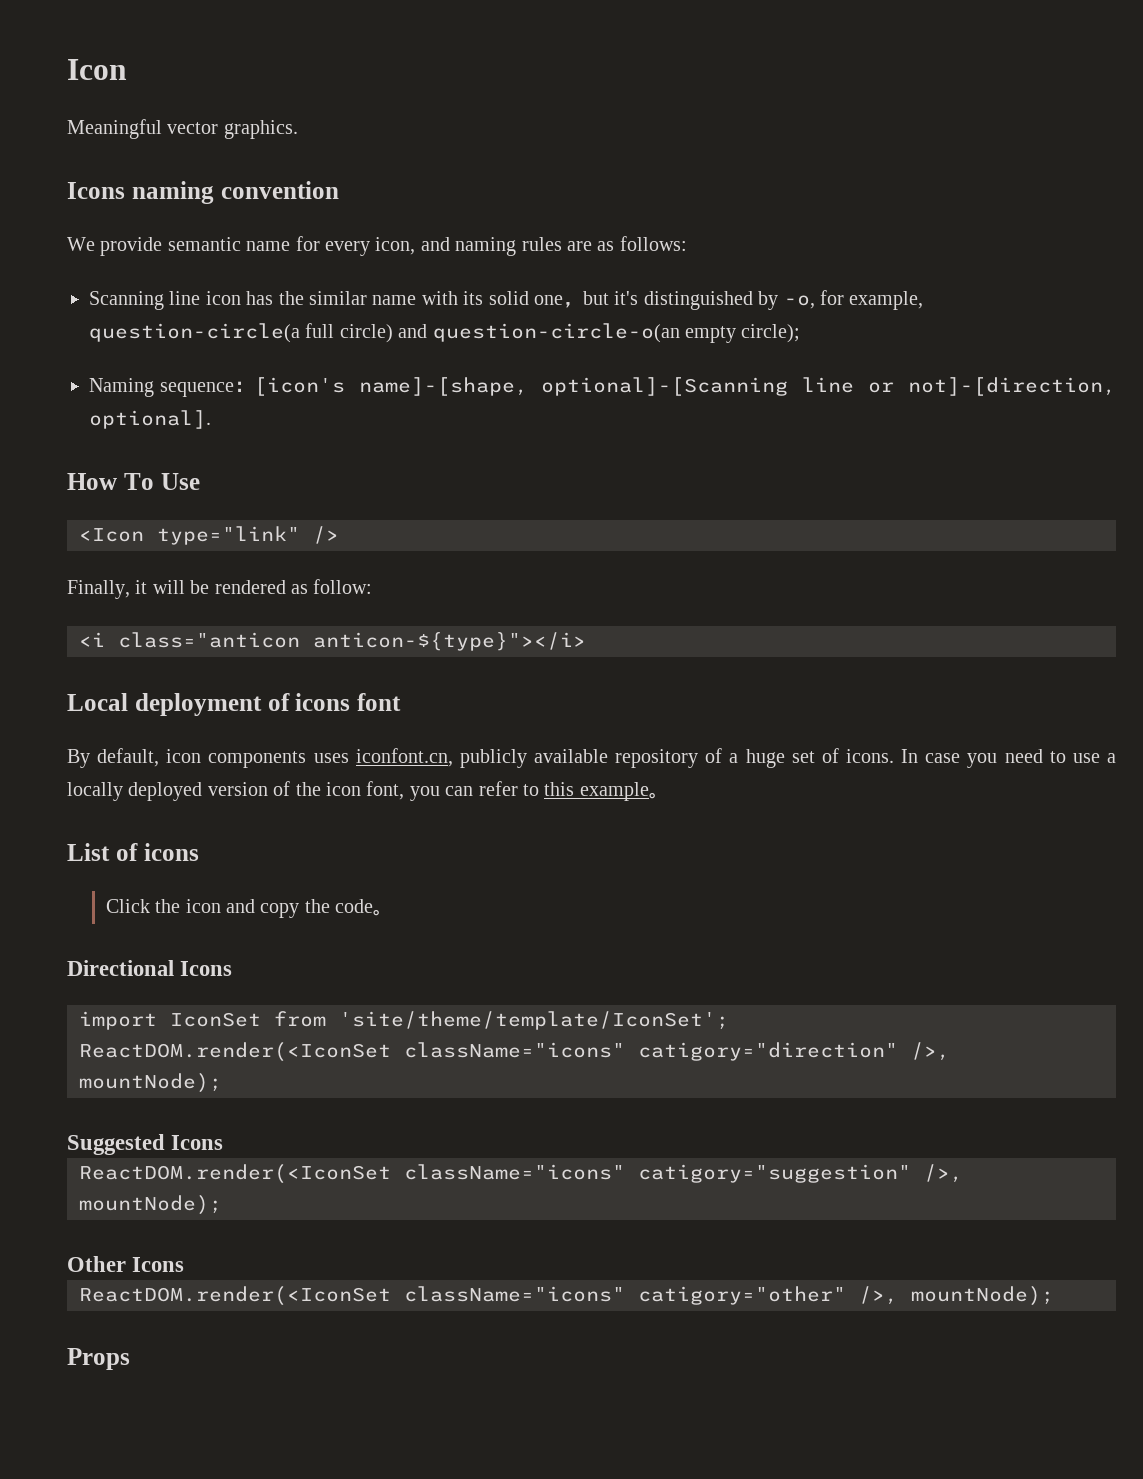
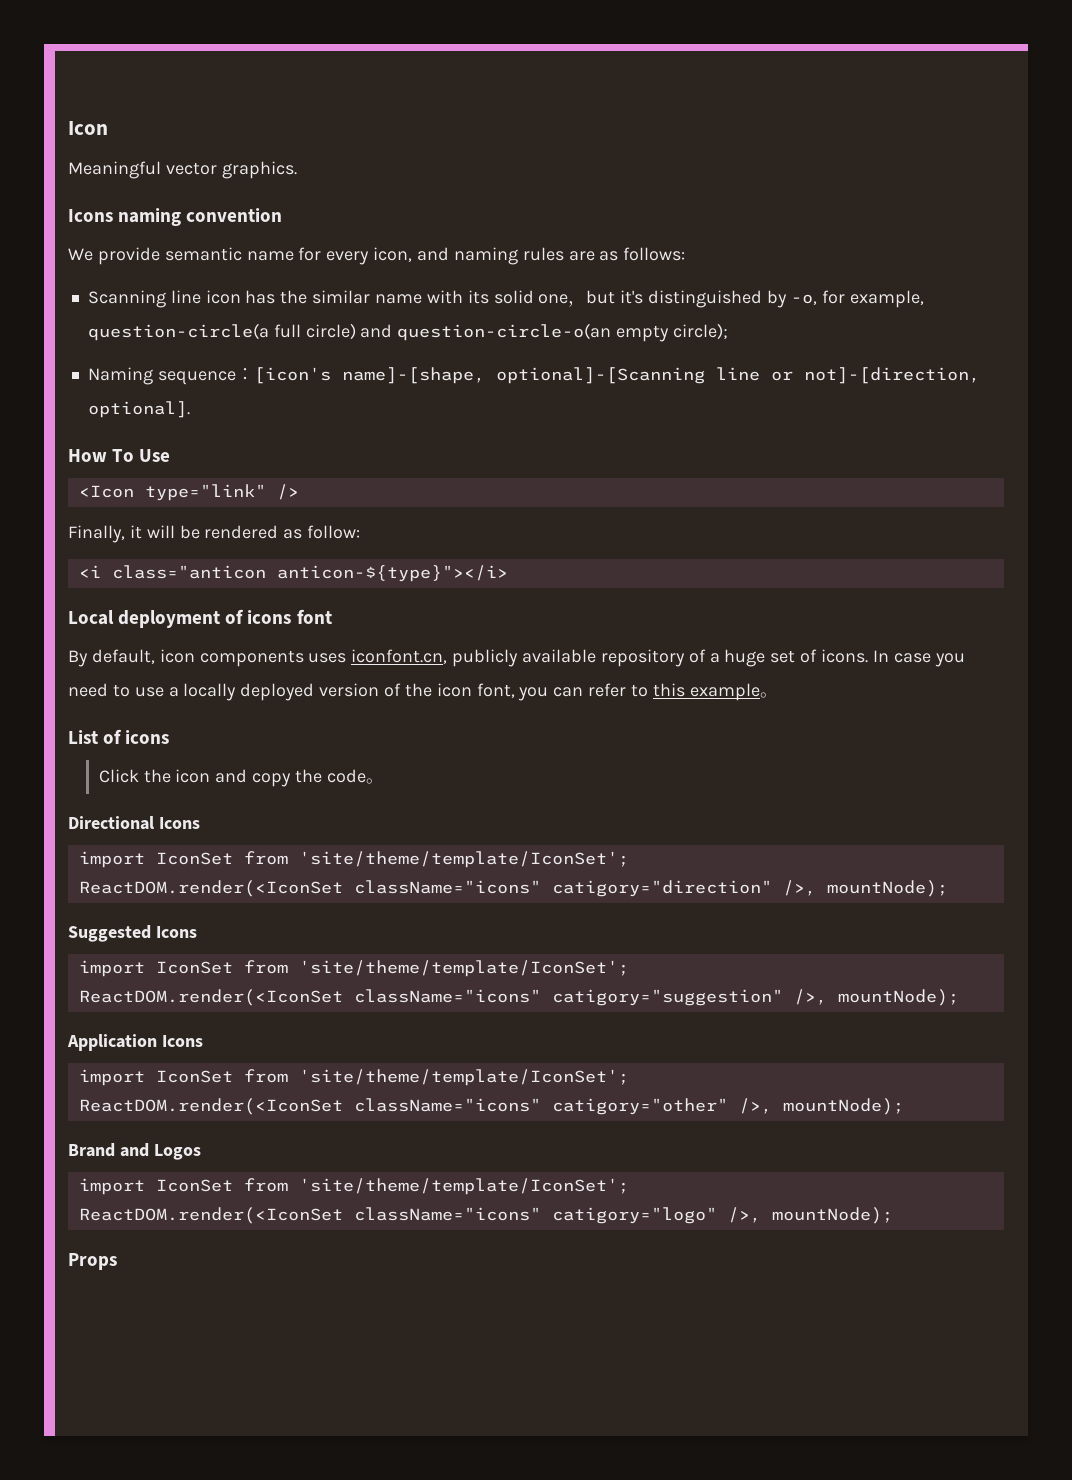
  Suggested Icons
+ import IconSet from 'site/theme/template/IconSet';
- Other Icons
+ Application Icons
+ import IconSet from 'site/theme/template/IconSet';
+ Brand and Logos
+ import IconSet from 'site/theme/template/IconSet';
+ ReactDOM.render(<IconSet className="icons" catigory="logo" />, mountNode);

